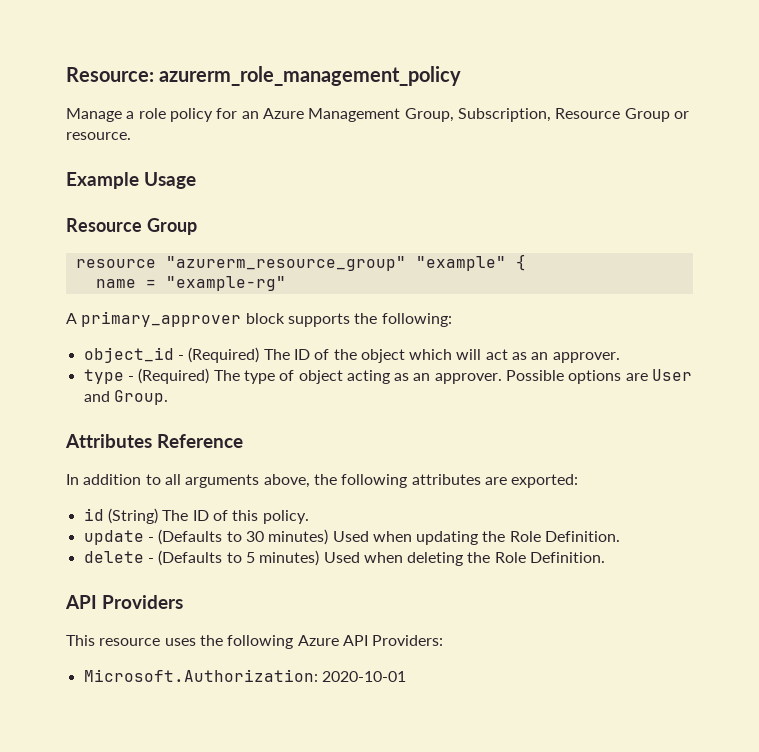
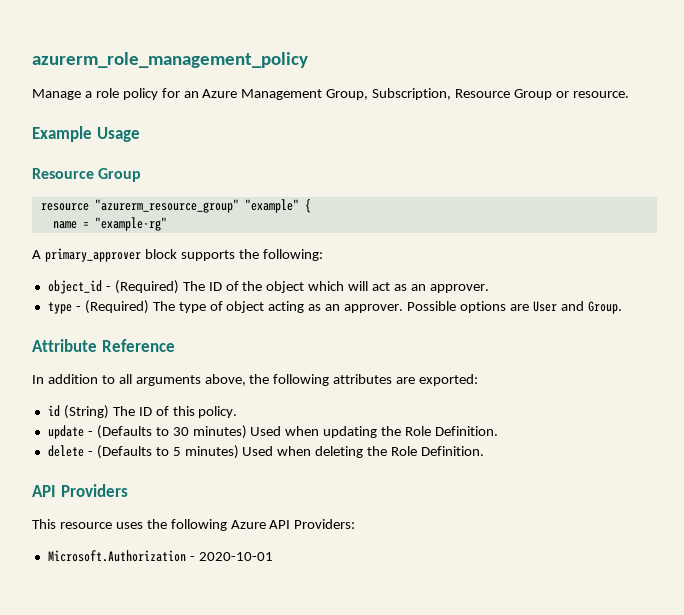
- Resource: azurerm_role_management_policy
+ azurerm_role_management_policy
- Attributes Reference
+ Attribute Reference
- Microsoft.Authorization: 2020-10-01
+ Microsoft.Authorization - 2020-10-01

